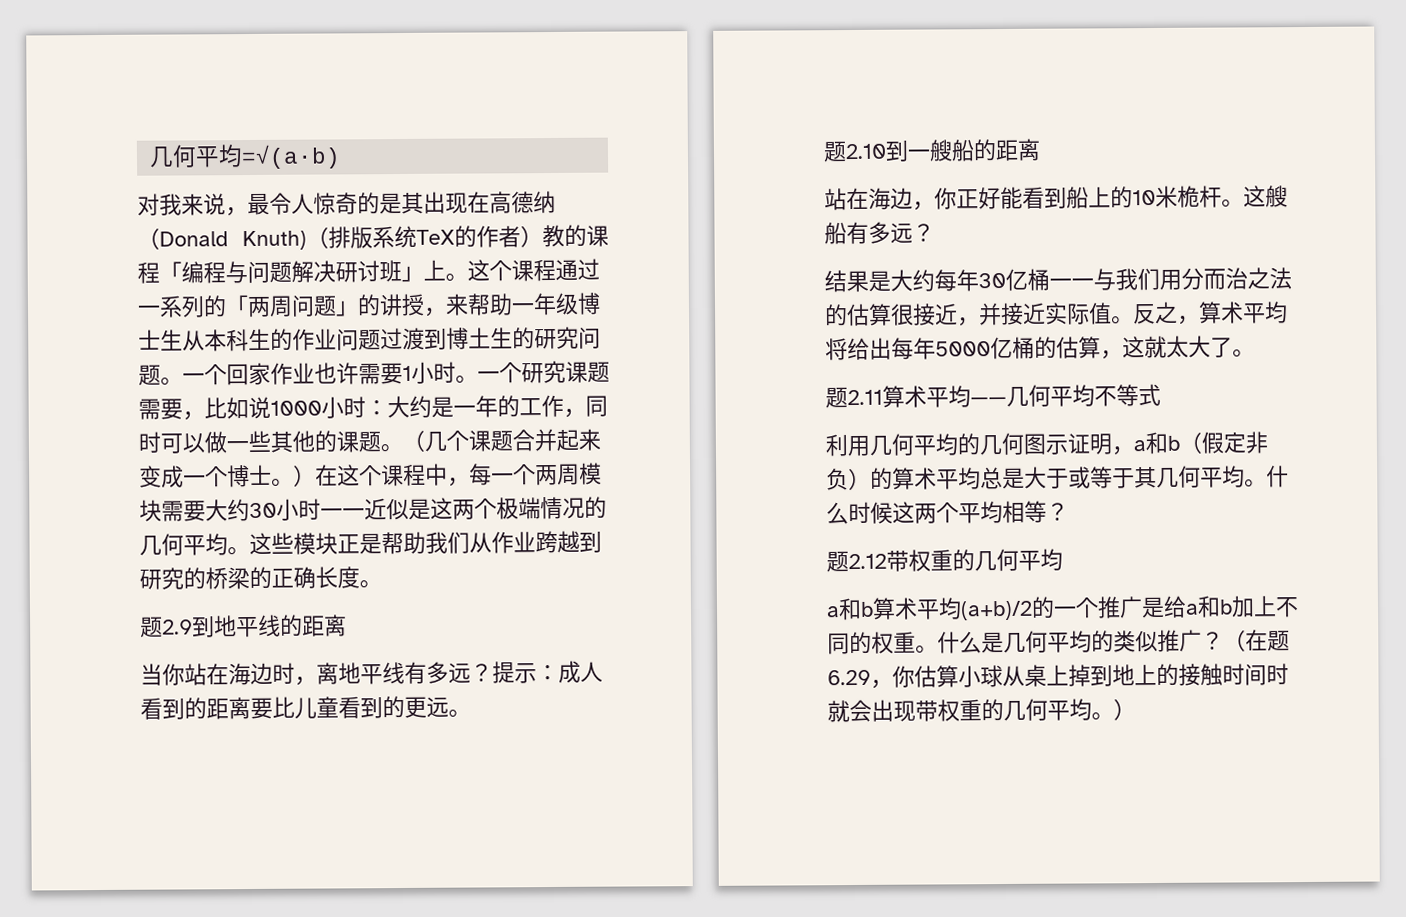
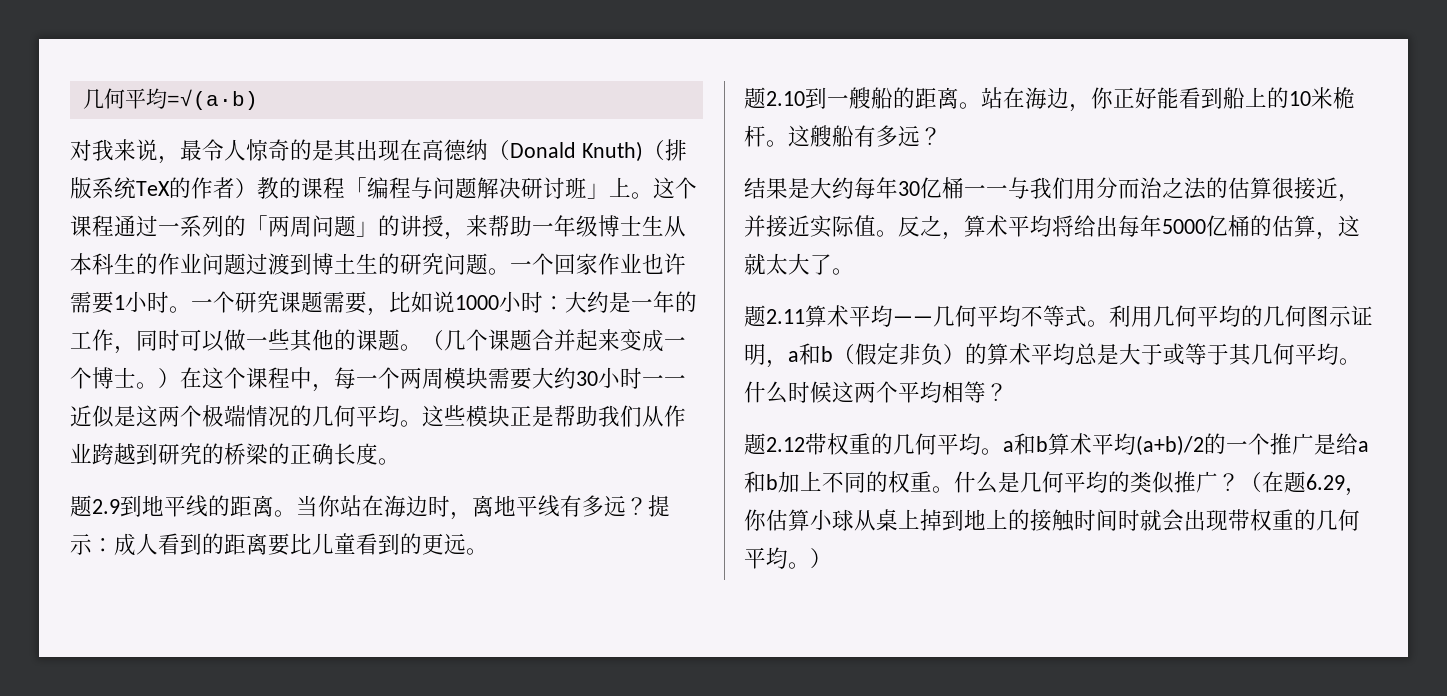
- 题2.9到地平线的距离
- 当你站在海边时，离地平线有多远？
+ 题2.9到地平线的距离。当你站在海边时，离地平线有多远？
- 题2.10到一艘船的距离
- 站在海边，你正好能看到船上的10米桅杆。
+ 题2.10到一艘船的距离。站在海边，你正好能看到船上的10米桅杆。
- 题2.11算术平均——几何平均不等式
- 利用几何平均的几何图示证明，a和b（假定非负）的算术平均总是大于或等于其几何平均。
+ 题2.11算术平均——几何平均不等式。利用几何平均的几何图示证明，a和b（假定非负）的算术平均总是大于或等于其几何平均。
- 题2.12带权重的几何平均
- a和b算术平均(a+b)/2的一个推广是给a和b加上不同的权重。
+ 题2.12带权重的几何平均。a和b算术平均(a+b)/2的一个推广是给a和b加上不同的权重。

